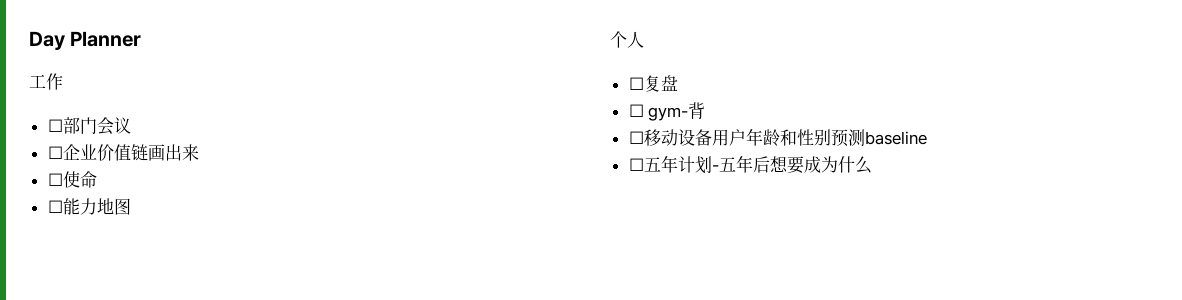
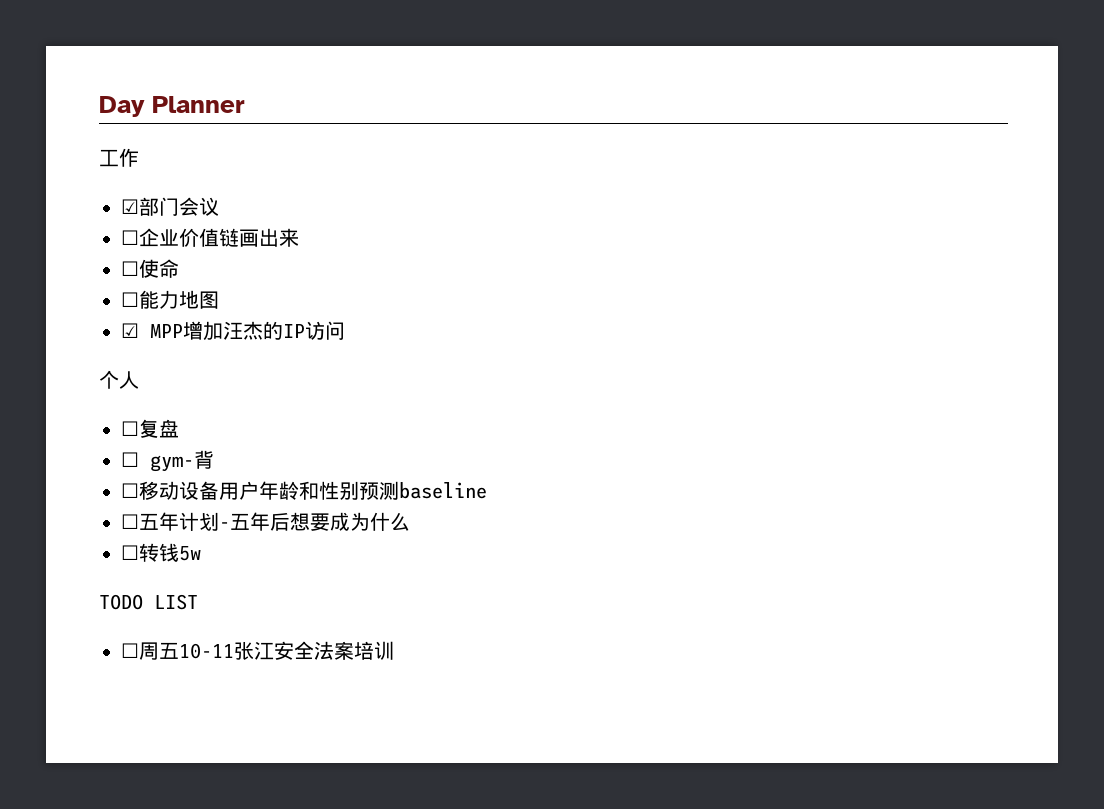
- ☐部门会议
+ ☑部门会议
+ ☑ MPP增加汪杰的IP访问
+ ☐转钱5w
+ TODO LIST
+ ☐周五10-11张江安全法案培训

